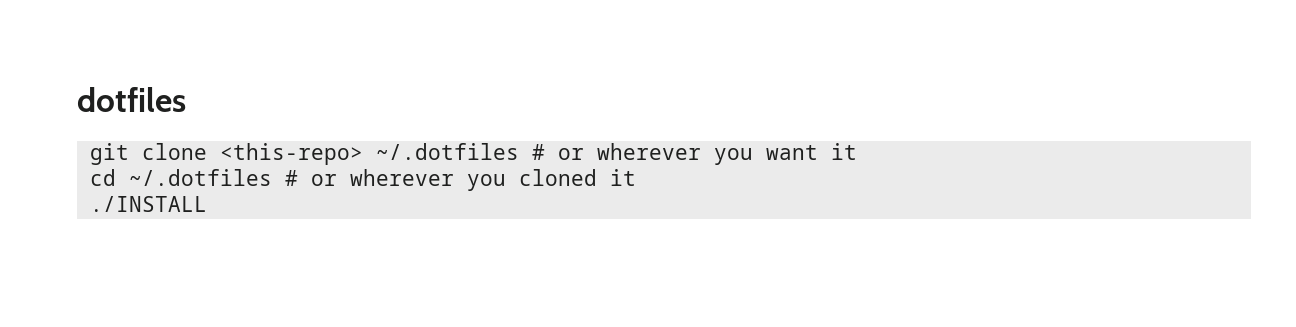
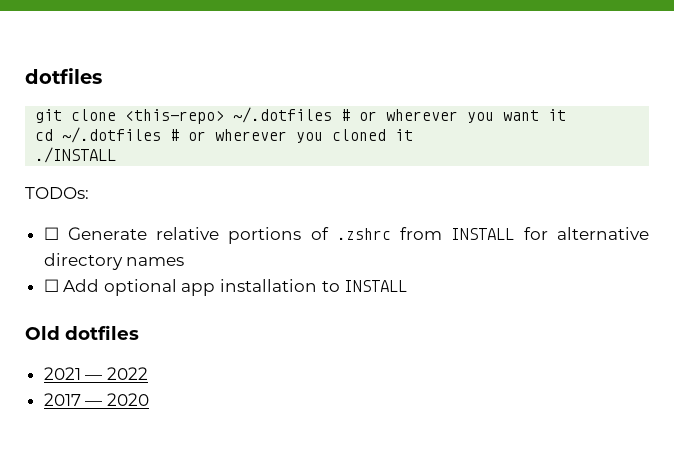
+ TODOs:
+ ☐ Generate relative portions of .zshrc from INSTALL for alternative directory names
+ ☐ Add optional app installation to INSTALL
+ Old dotfiles
+ 2021 — 2022
+ 2017 — 2020

